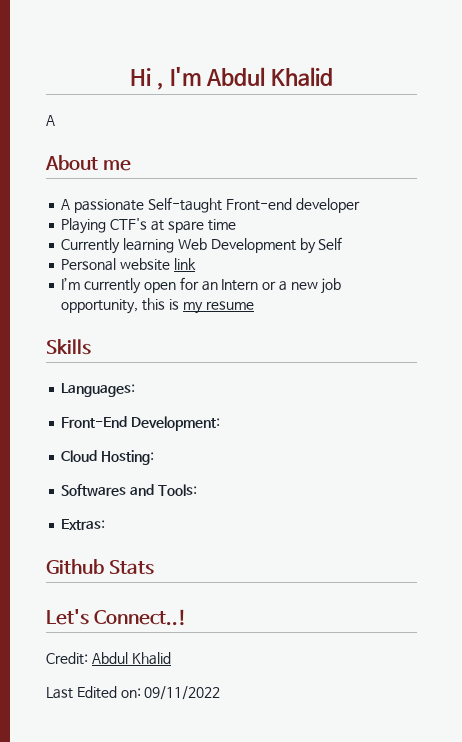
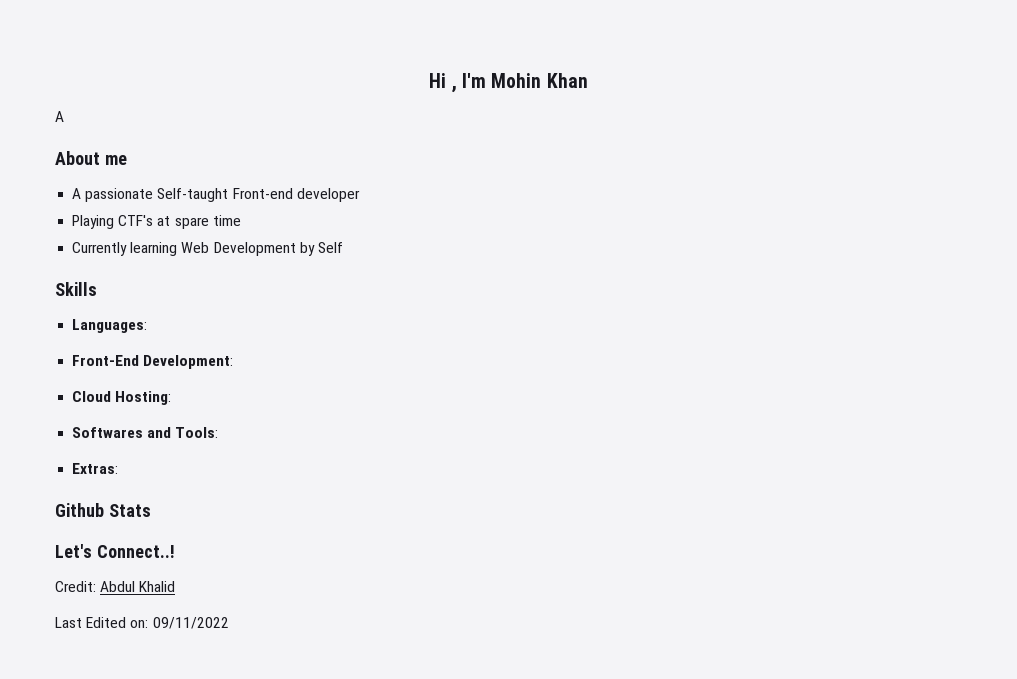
- Hi , I'm Abdul Khalid
+ Hi , I'm Mohin Khan
- Personal website link
- I’m currently open for an Intern or a new job opportunity, this is my resume

